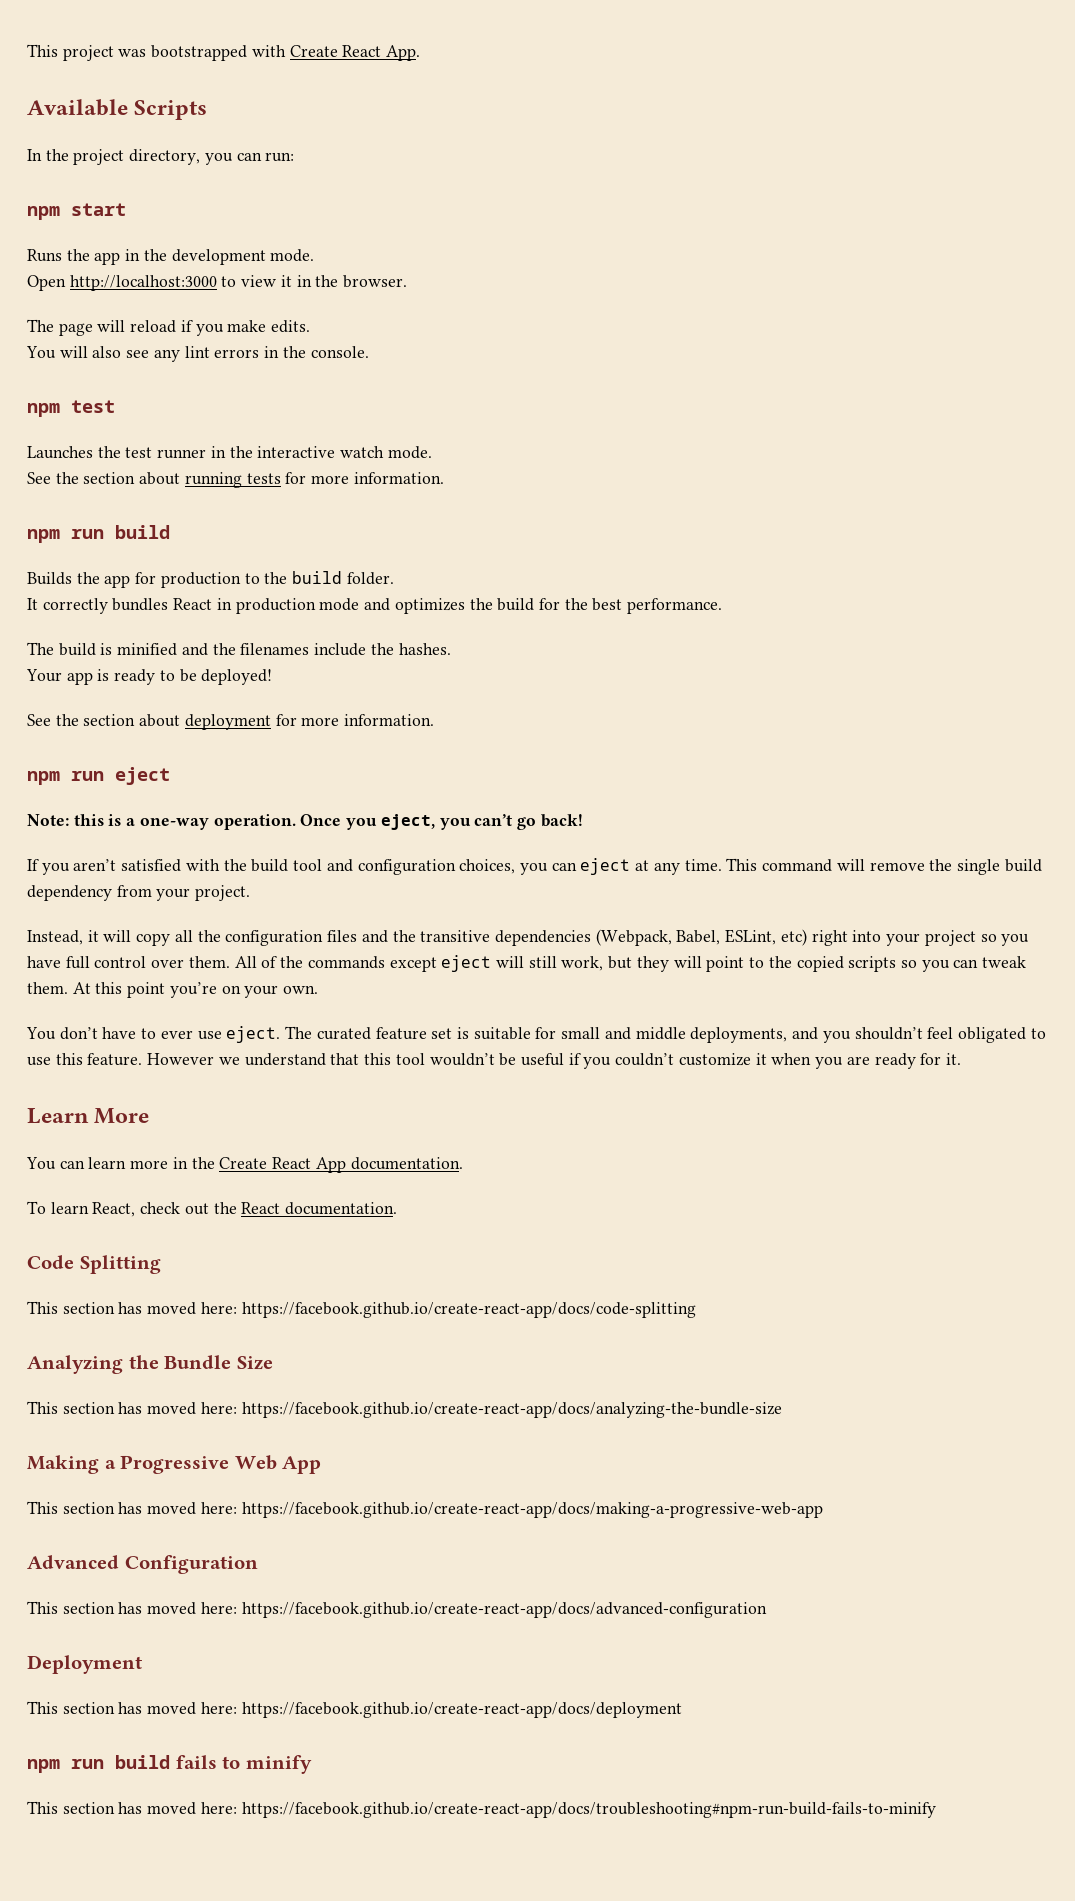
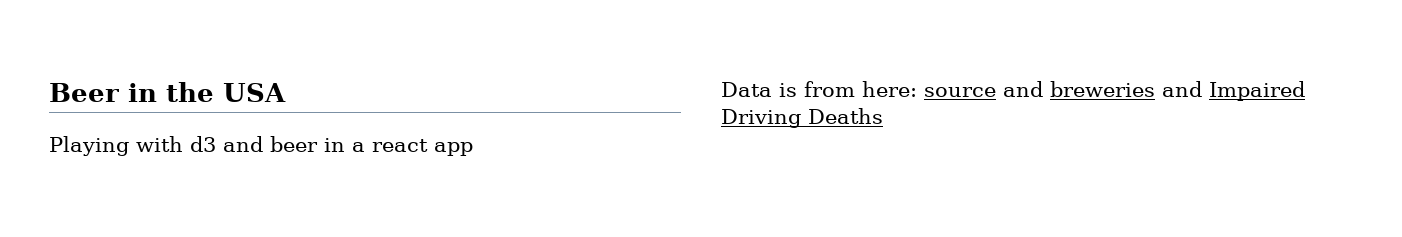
- This project was bootstrapped with Create React App.
- Available Scripts
- In the project directory, you can run:
- npm start
- Runs the app in the development mode.
- Open http://localhost:3000 to view it in the browser.
- The page will reload if you make edits.
- You will also see any lint errors in the console.
- npm test
- Launches the test runner in the interactive watch mode.
- See the section about running tests for more information.
- npm run build
- Builds the app for production to the build folder.
- It correctly bundles React in production mode and optimizes the build for the best performance.
- The build is minified and the filenames include the hashes.
- Your app is ready to be deployed!
- See the section about deployment for more information.
- npm run eject
- Note: this is a one-way operation. Once you eject, you can’t go back!
- If you aren’t satisfied with the build tool and configuration choices, you can eject at any time. This command will remove the single build dependency from your project.
- Instead, it will copy all the configuration files and the transitive dependencies (Webpack, Babel, ESLint, etc) right into your project so you have full control over them. All of the commands except eject will still work, but they will point to the copied scripts so you can tweak them. At this point you’re on your own.
- You don’t have to ever use eject. The curated feature set is suitable for small and middle deployments, and you shouldn’t feel obligated to use this feature. However we understand that this tool wouldn’t be useful if you couldn’t customize it when you are ready for it.
- Learn More
- You can learn more in the Create React App documentation.
- To learn React, check out the React documentation.
- Code Splitting
- This section has moved here: https://facebook.github.io/create-react-app/docs/code-splitting
- Analyzing the Bundle Size
- This section has moved here: https://facebook.github.io/create-react-app/docs/analyzing-the-bundle-size
- Making a Progressive Web App
- This section has moved here: https://facebook.github.io/create-react-app/docs/making-a-progressive-web-app
- Advanced Configuration
- This section has moved here: https://facebook.github.io/create-react-app/docs/advanced-configuration
- Deployment
- This section has moved here: https://facebook.github.io/create-react-app/docs/deployment
- npm run build fails to minify
- This section has moved here: https://facebook.github.io/create-react-app/docs/troubleshooting#npm-run-build-fails-to-minify
+ Beer in the USA
+ Playing with d3 and beer in a react app
+ Data is from here: source and breweries and Impaired Driving Deaths

